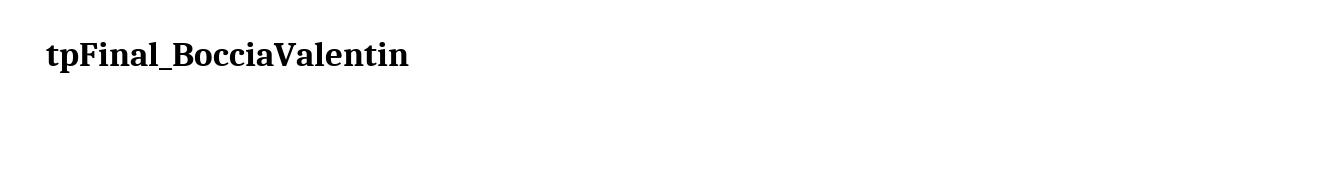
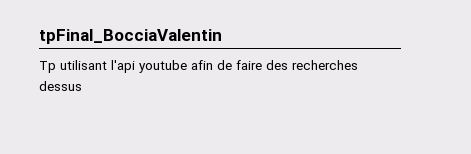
+ Tp utilisant l'api youtube afin de faire des recherches dessus

